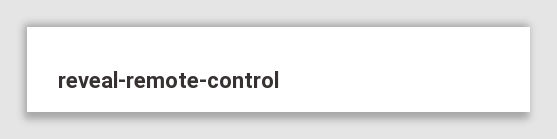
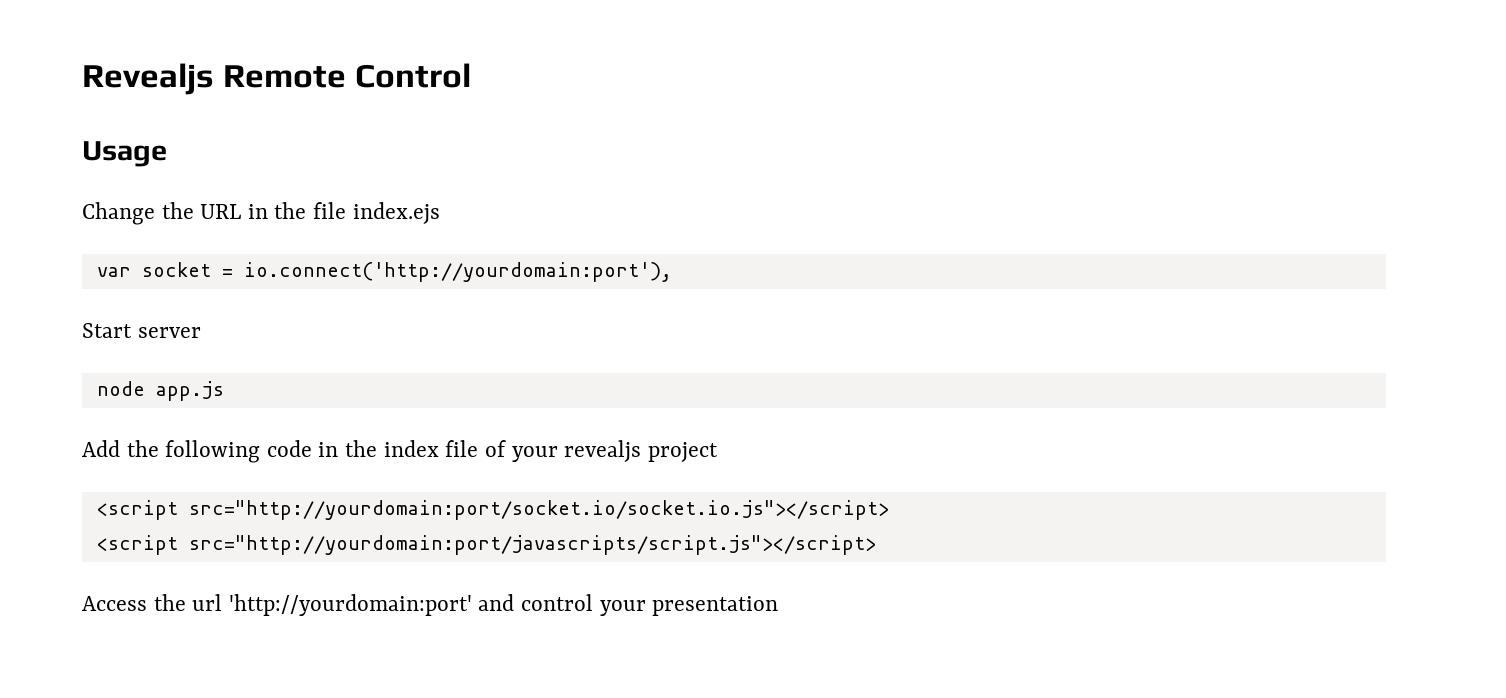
- reveal-remote-control
+ Revealjs Remote Control
+ Usage
+ Change the URL in the file index.ejs
+ var socket = io.connect('http://yourdomain:port'),
+ Start server
+ node app.js
+ Add the following code in the index file of your revealjs project
+ <script src="http://yourdomain:port/socket.io/socket.io.js"></script>
+ <script src="http://yourdomain:port/javascripts/script.js"></script>
+ Access the url 'http://yourdomain:port' and control your presentation

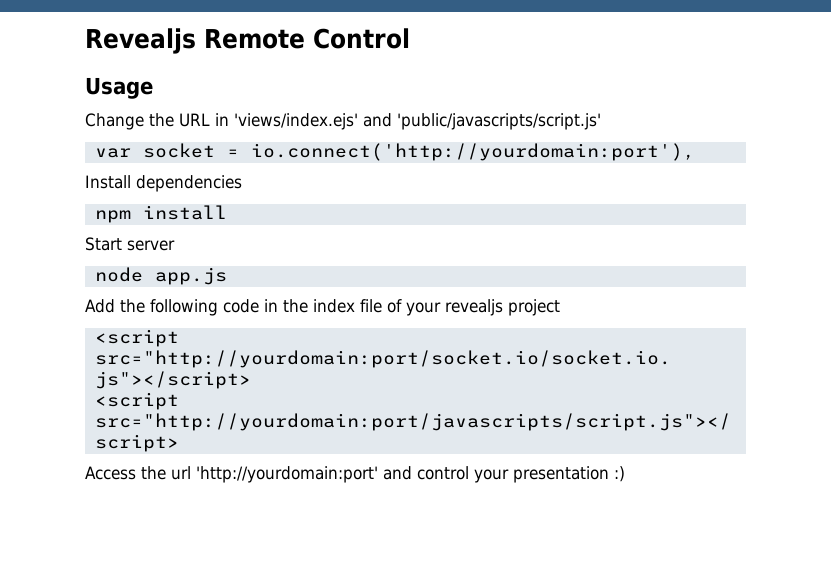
- Change the URL in the file index.ejs
+ Change the URL in 'views/index.ejs' and 'public/javascripts/script.js'
+ Install dependencies
+ npm install
- Access the url 'http://yourdomain:port' and control your presentation
+ Access the url 'http://yourdomain:port' and control your presentation :)

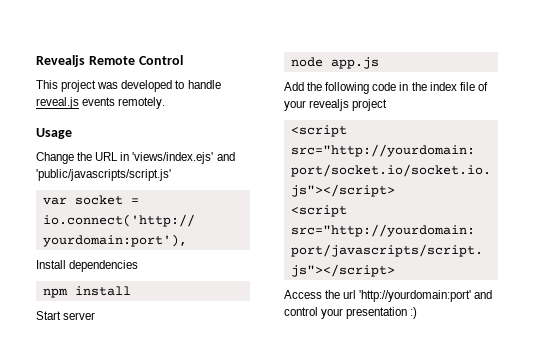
+ This project was developed to handle reveal.js events remotely.

